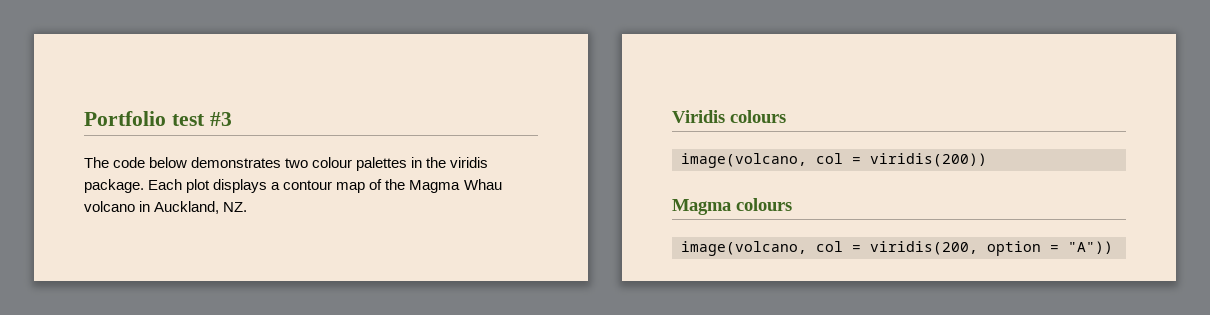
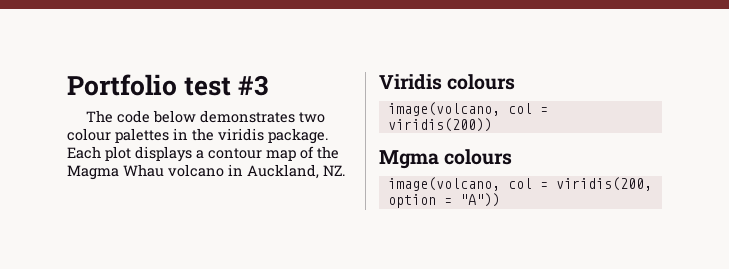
- Magma colours
+ Mgma colours

